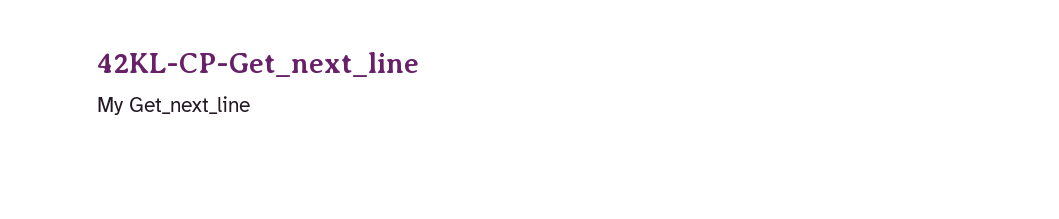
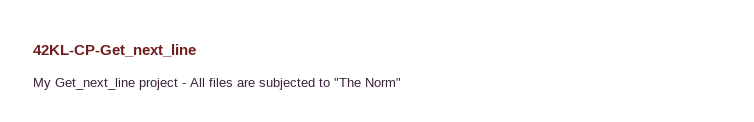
- My Get_next_line
+ My Get_next_line project - All files are subjected to "The Norm"

